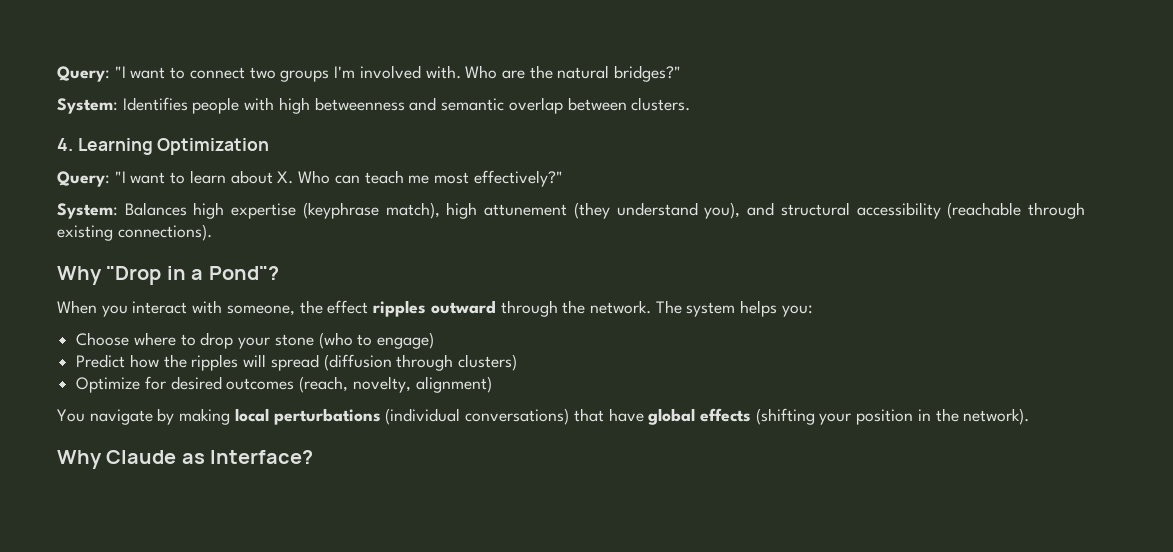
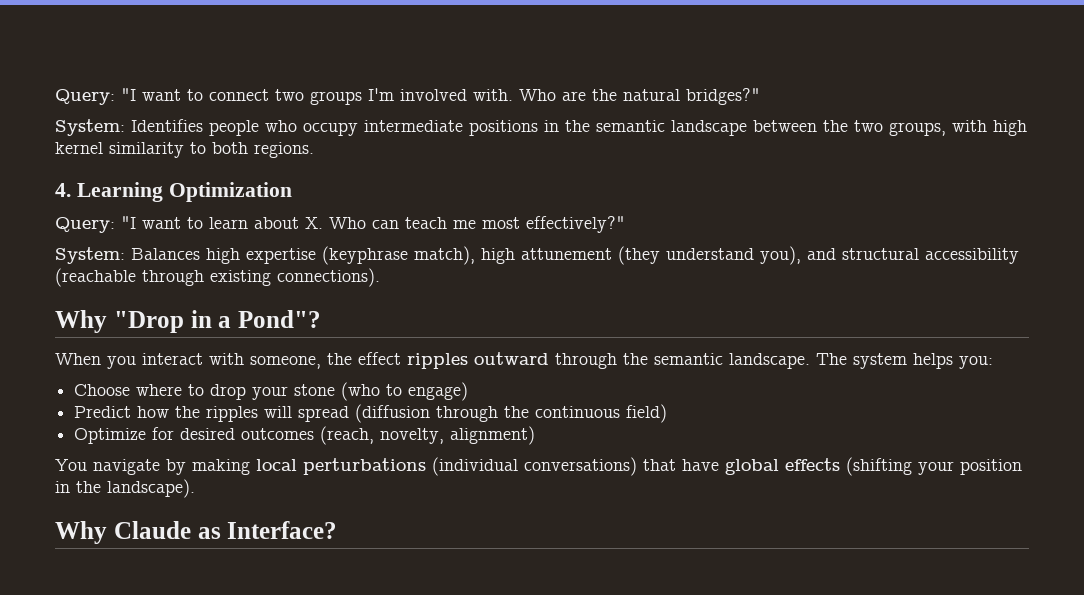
- System: Identifies people with high betweenness and semantic overlap between clusters.
+ System: Identifies people who occupy intermediate positions in the semantic landscape between the two groups, with high kernel similarity to both regions.
- When you interact with someone, the effect ripples outward through the network.
+ When you interact with someone, the effect ripples outward through the semantic landscape.
- Predict how the ripples will spread (diffusion through clusters)
+ Predict how the ripples will spread (diffusion through the continuous field)
- You navigate by making local perturbations (individual conversations) that have global effects (shifting your position in the network).
+ You navigate by making local perturbations (individual conversations) that have global effects (shifting your position in the landscape).

